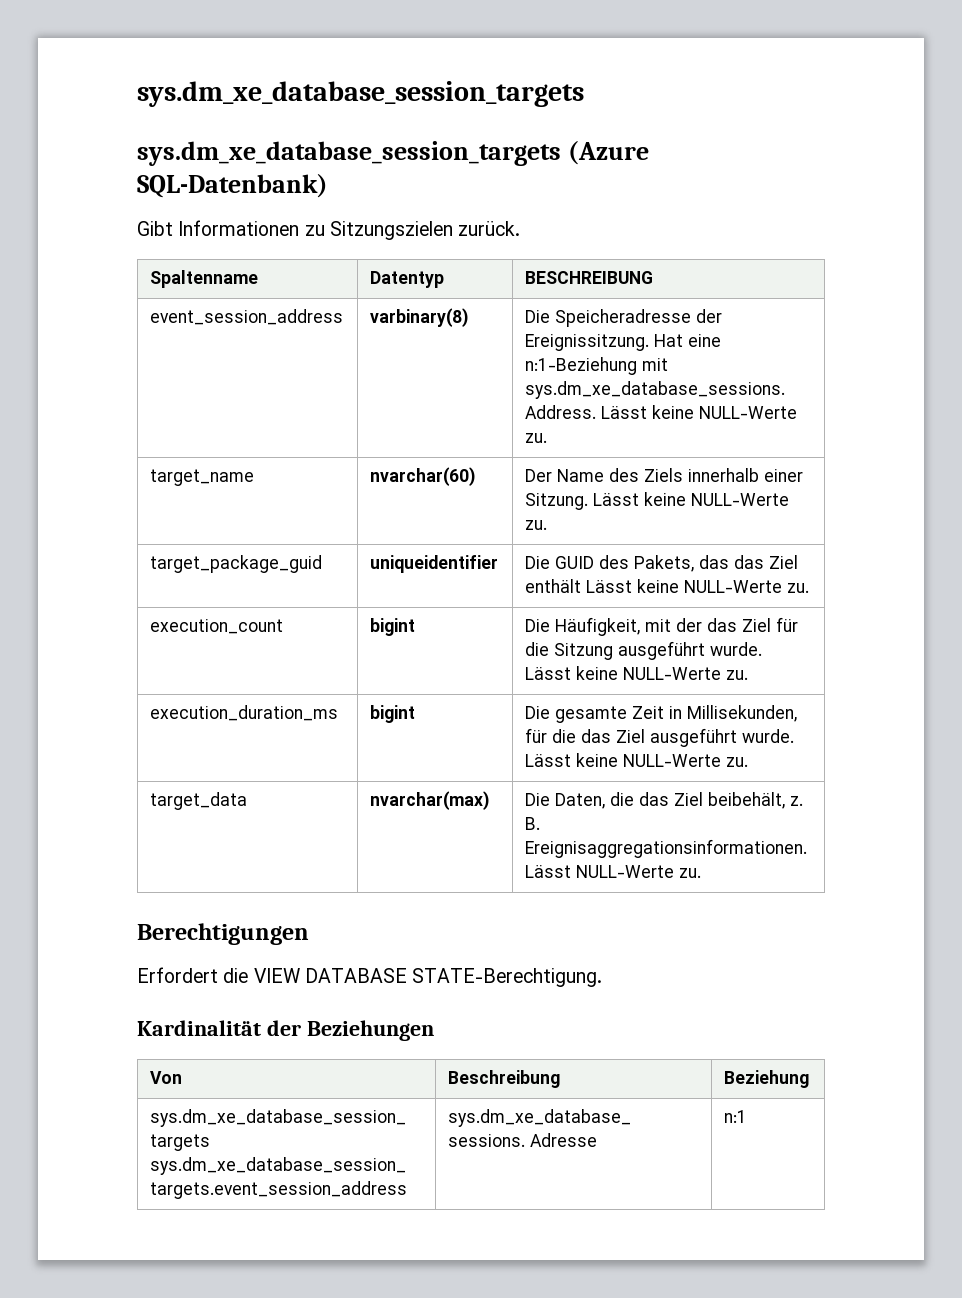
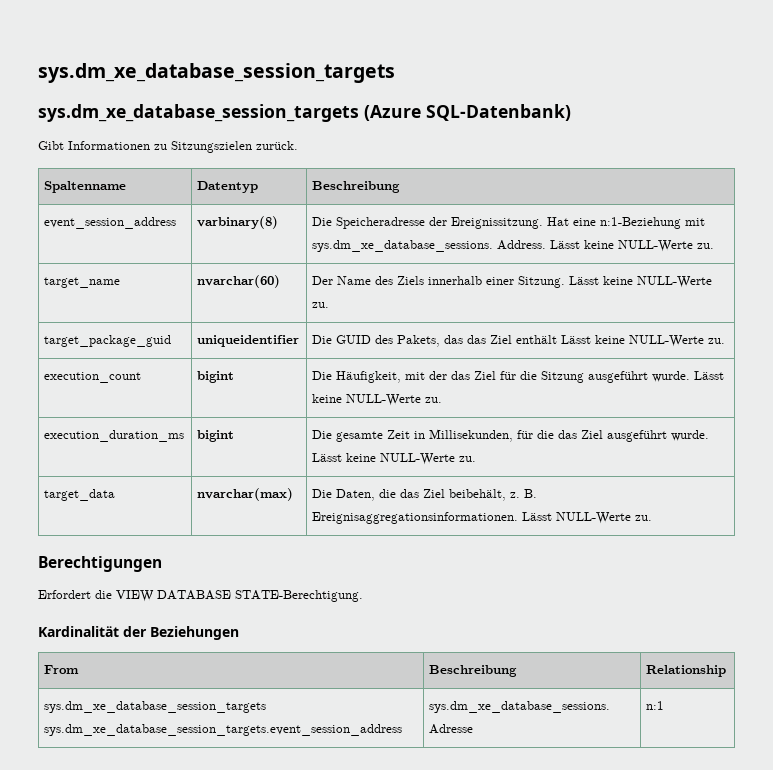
- Spaltenname | Datentyp | BESCHREIBUNG
+ Spaltenname | Datentyp | Beschreibung
- Von | Beschreibung | Beziehung
+ From | Beschreibung | Relationship

